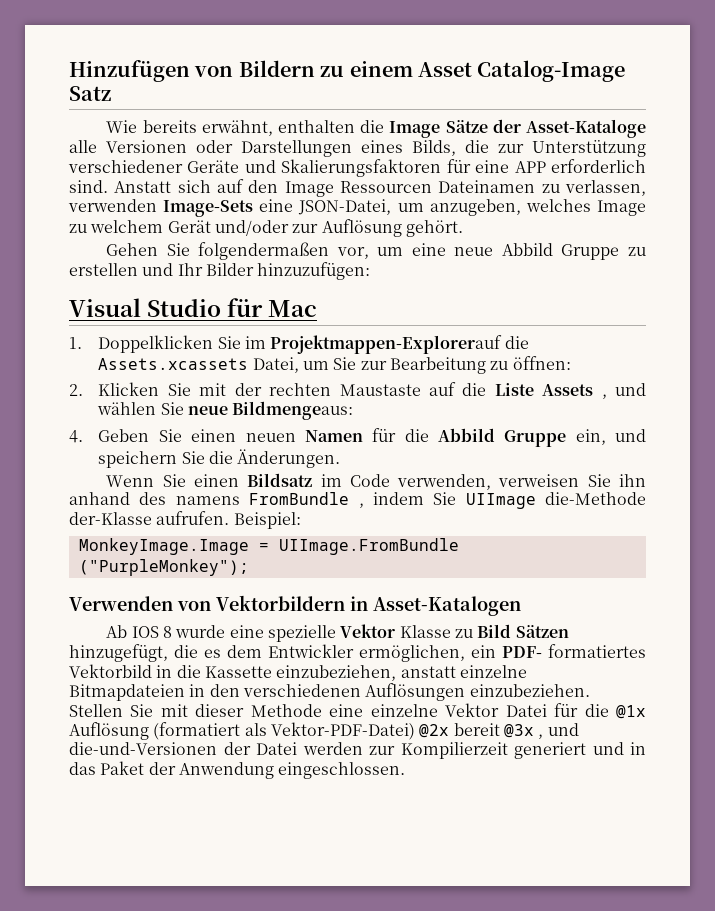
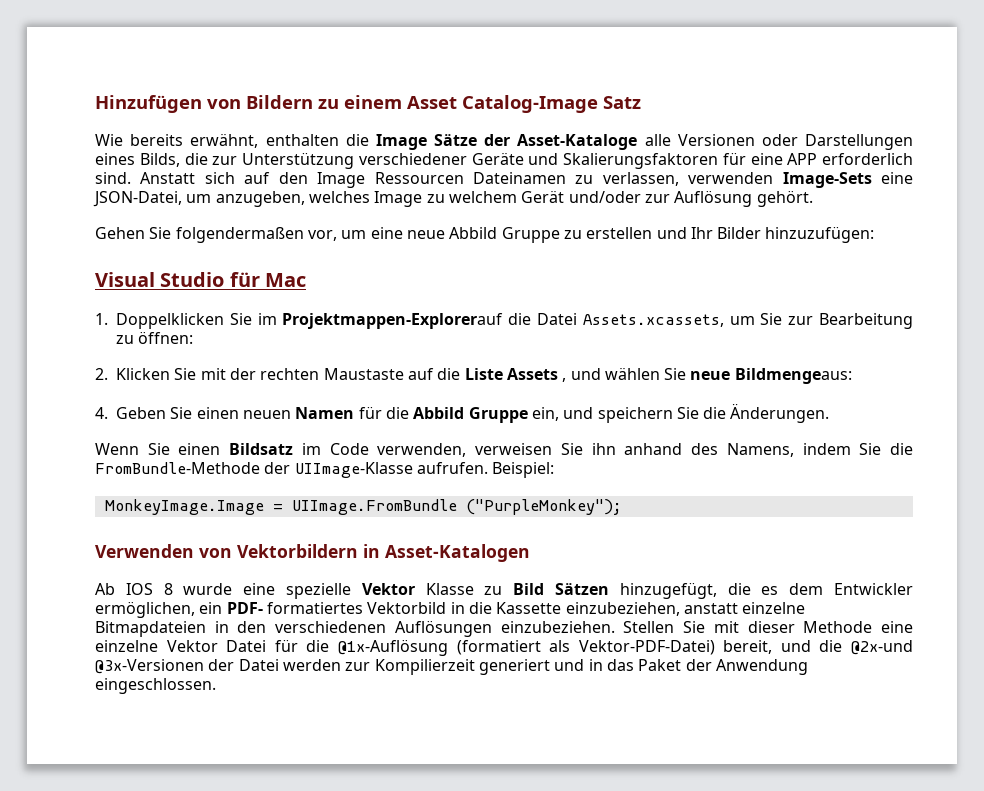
- 1. Doppelklicken Sie im Projektmappen-Explorerauf die Assets.xcassets Datei, um Sie zur Bearbeitung zu öffnen:
+ 1. Doppelklicken Sie im Projektmappen-Explorerauf die Datei Assets.xcassets, um Sie zur Bearbeitung zu öffnen:
- Wenn Sie einen Bildsatz im Code verwenden, verweisen Sie ihn anhand des namens FromBundle , indem Sie UIImage die-Methode der-Klasse aufrufen.
+ Wenn Sie einen Bildsatz im Code verwenden, verweisen Sie ihn anhand des Namens, indem Sie die FromBundle-Methode der UIImage-Klasse aufrufen.
- Stellen Sie mit dieser Methode eine einzelne Vektor Datei für die @1x Auflösung (formatiert als Vektor-PDF-Datei) @2x bereit @3x , und die-und-Versionen der Datei werden zur Kompilierzeit generiert und in das Paket der Anwendung eingeschlossen.
+ Stellen Sie mit dieser Methode eine einzelne Vektor Datei für die @1x-Auflösung (formatiert als Vektor-PDF-Datei) bereit, und die @2x-und @3x-Versionen der Datei werden zur Kompilierzeit generiert und in das Paket der Anwendung eingeschlossen.

